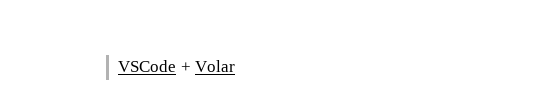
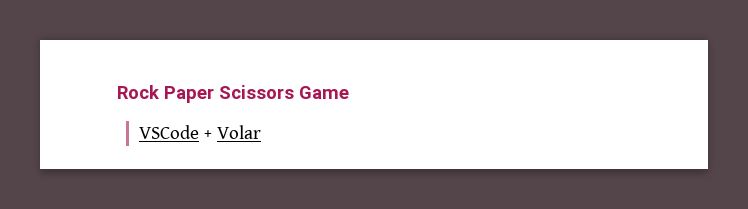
+ Rock Paper Scissors Game

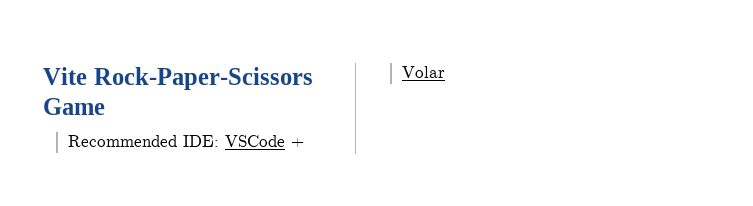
- Rock Paper Scissors Game
+ Vite Rock-Paper-Scissors Game
- VSCode + Volar
+ Recommended IDE: VSCode + Volar

